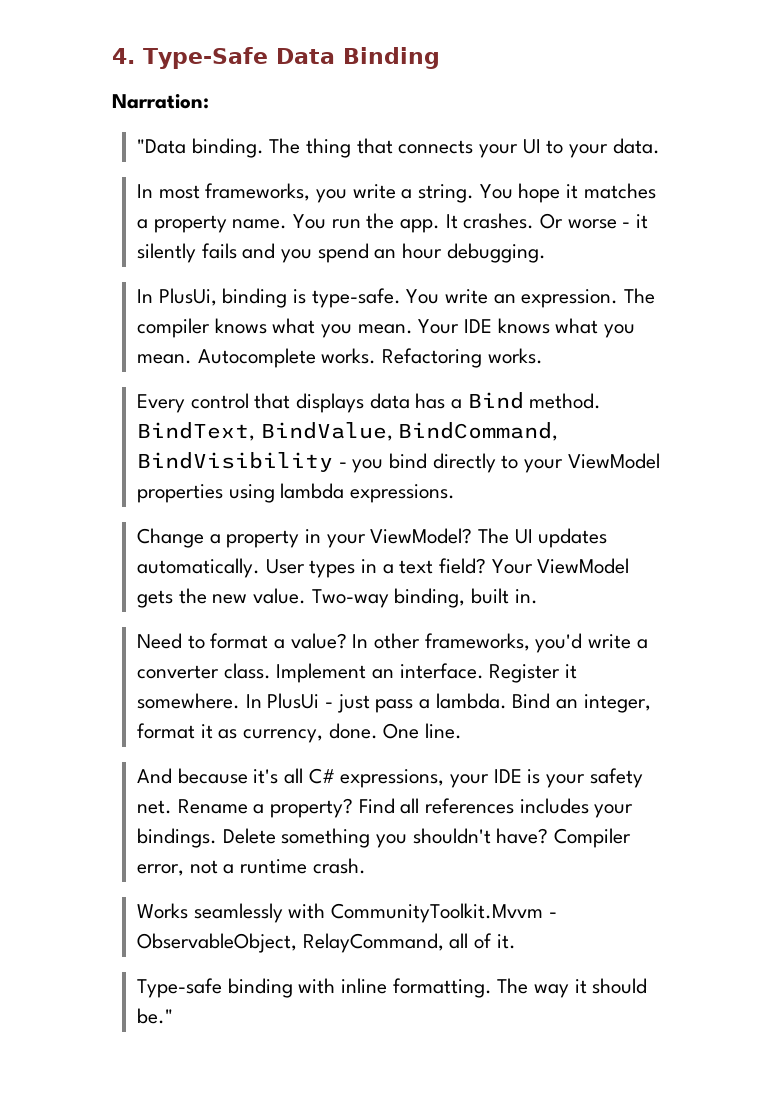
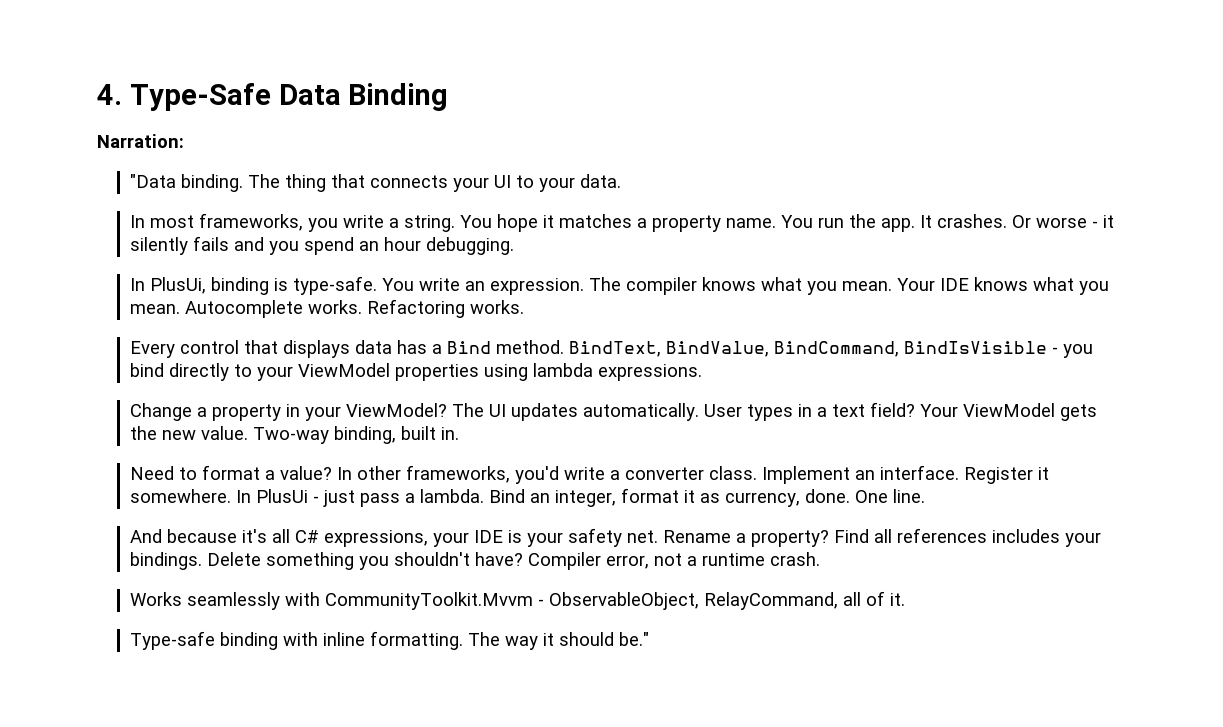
- BindText, BindValue, BindCommand, BindVisibility - you bind directly to your ViewModel properties using lambda expressions.
+ BindText, BindValue, BindCommand, BindIsVisible - you bind directly to your ViewModel properties using lambda expressions.

